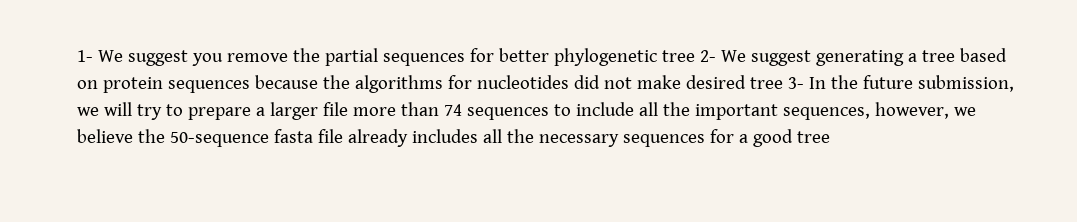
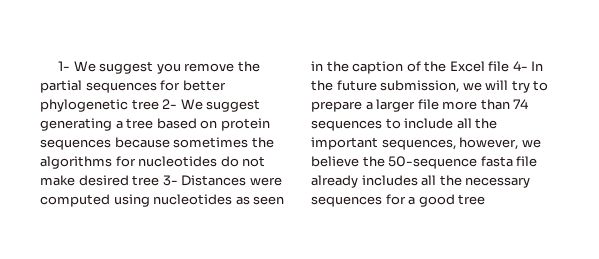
- 1- We suggest you remove the partial sequences for better phylogenetic tree 2- We suggest generating a tree based on protein sequences because the algorithms for nucleotides did not make desired tree 3- In the future submission, we will try to prepare a larger file more than 74 sequences to include all the important sequences, however, we believe the 50-sequence fasta file already includes all the necessary sequences for a good tree
+ 1- We suggest you remove the partial sequences for better phylogenetic tree 2- We suggest generating a tree based on protein sequences because sometimes the algorithms for nucleotides do not make desired tree 3- Distances were computed using nucleotides as seen in the caption of the Excel file 4- In the future submission, we will try to prepare a larger file more than 74 sequences to include all the important sequences, however, we believe the 50-sequence fasta file already includes all the necessary sequences for a good tree

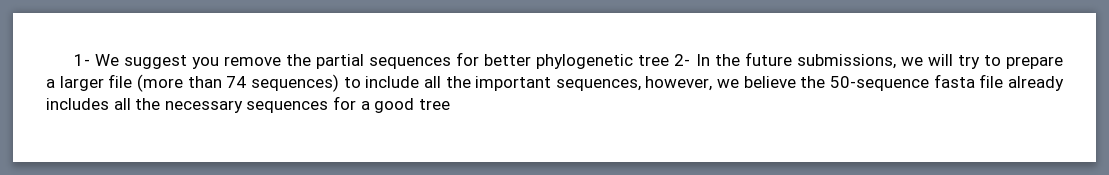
- 1- We suggest you remove the partial sequences for better phylogenetic tree 2- We suggest generating a tree based on protein sequences because sometimes the algorithms for nucleotides do not make desired tree 3- Distances were computed using nucleotides as seen in the caption of the Excel file 4- In the future submission, we will try to prepare a larger file more than 74 sequences to include all the important sequences, however, we believe the 50-sequence fasta file already includes all the necessary sequences for a good tree
+ 1- We suggest you remove the partial sequences for better phylogenetic tree 2- In the future submissions, we will try to prepare a larger file (more than 74 sequences) to include all the important sequences, however, we believe the 50-sequence fasta file already includes all the necessary sequences for a good tree

